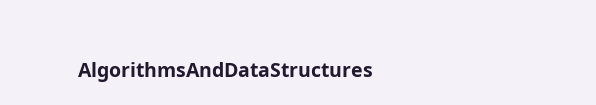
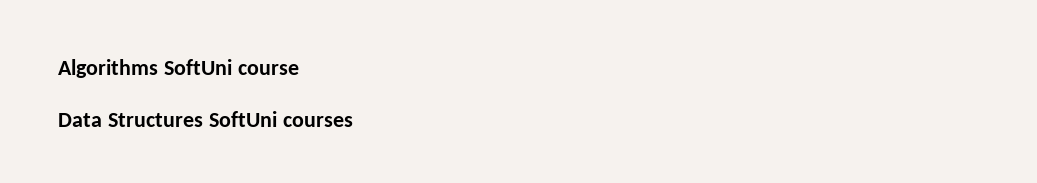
- AlgorithmsAndDataStructures
+ Algorithms SoftUni course
+ Data Structures SoftUni courses

